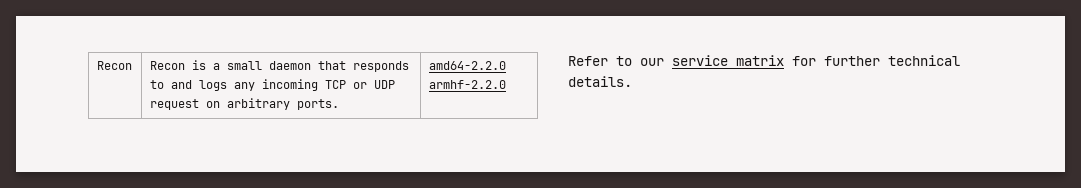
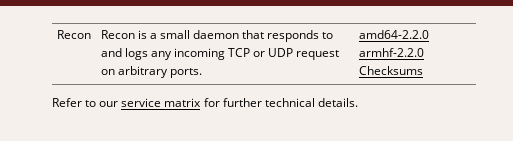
- Recon | Recon is a small daemon that responds to and logs any incoming TCP or UDP request on arbitrary ports. | amd64-2.2.0 armhf-2.2.0
+ Recon | Recon is a small daemon that responds to and logs any incoming TCP or UDP request on arbitrary ports. | amd64-2.2.0 armhf-2.2.0 Checksums

